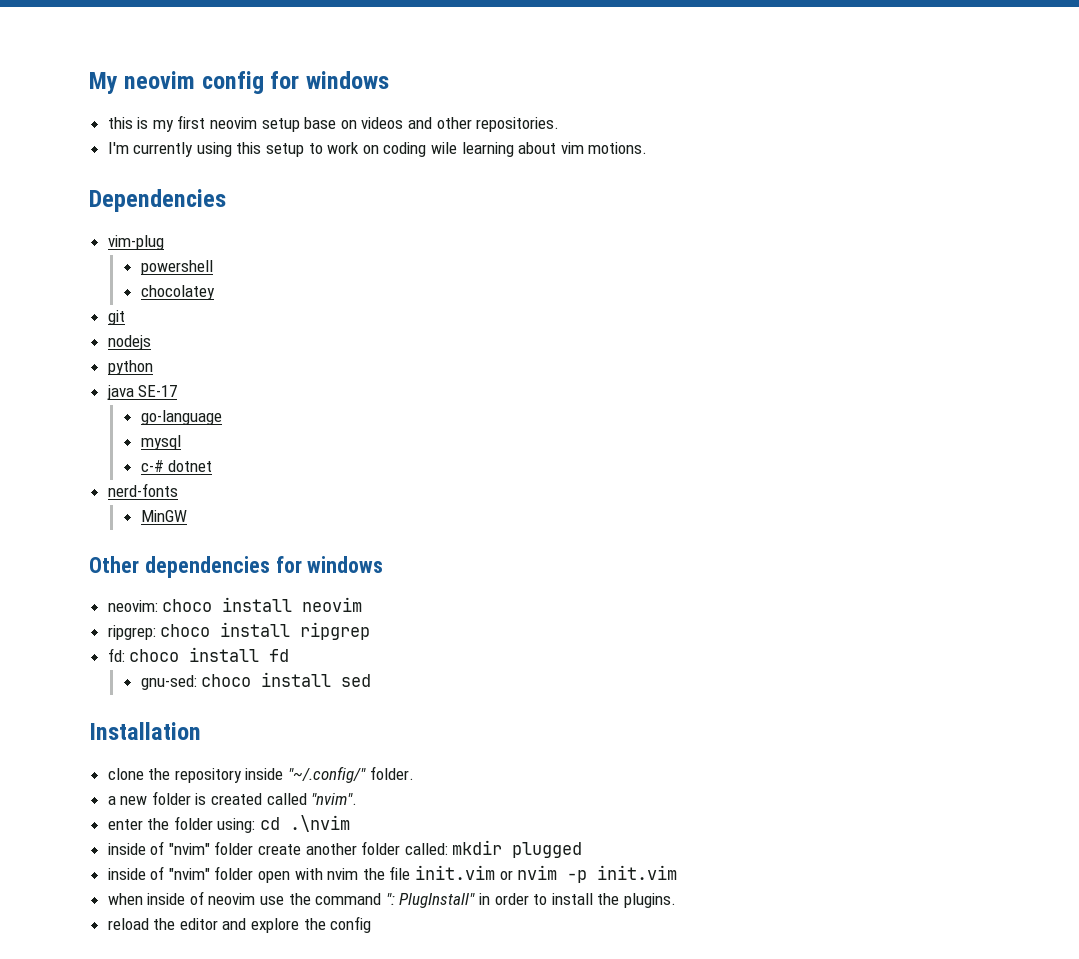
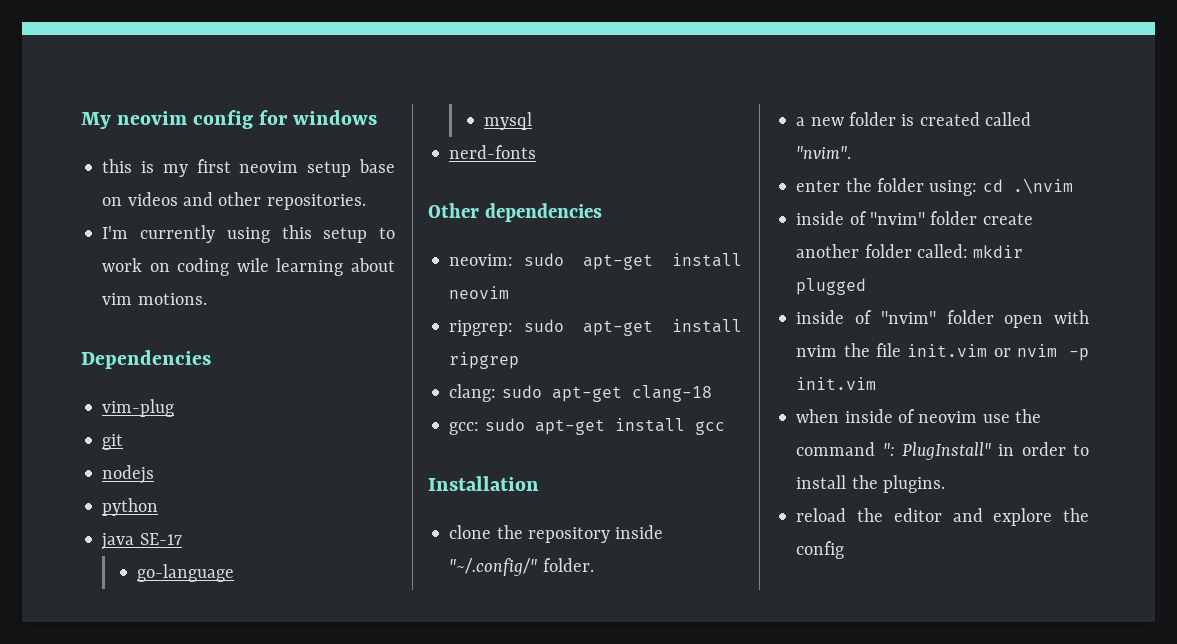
- powershell
- chocolatey
- c-# dotnet
- MinGW
- Other dependencies for windows
+ Other dependencies
- neovim: choco install neovim
+ neovim: sudo apt-get install neovim
- ripgrep: choco install ripgrep
+ ripgrep: sudo apt-get install ripgrep
- fd: choco install fd
- gnu-sed: choco install sed
+ clang: sudo apt-get clang-18
+ gcc: sudo apt-get install gcc

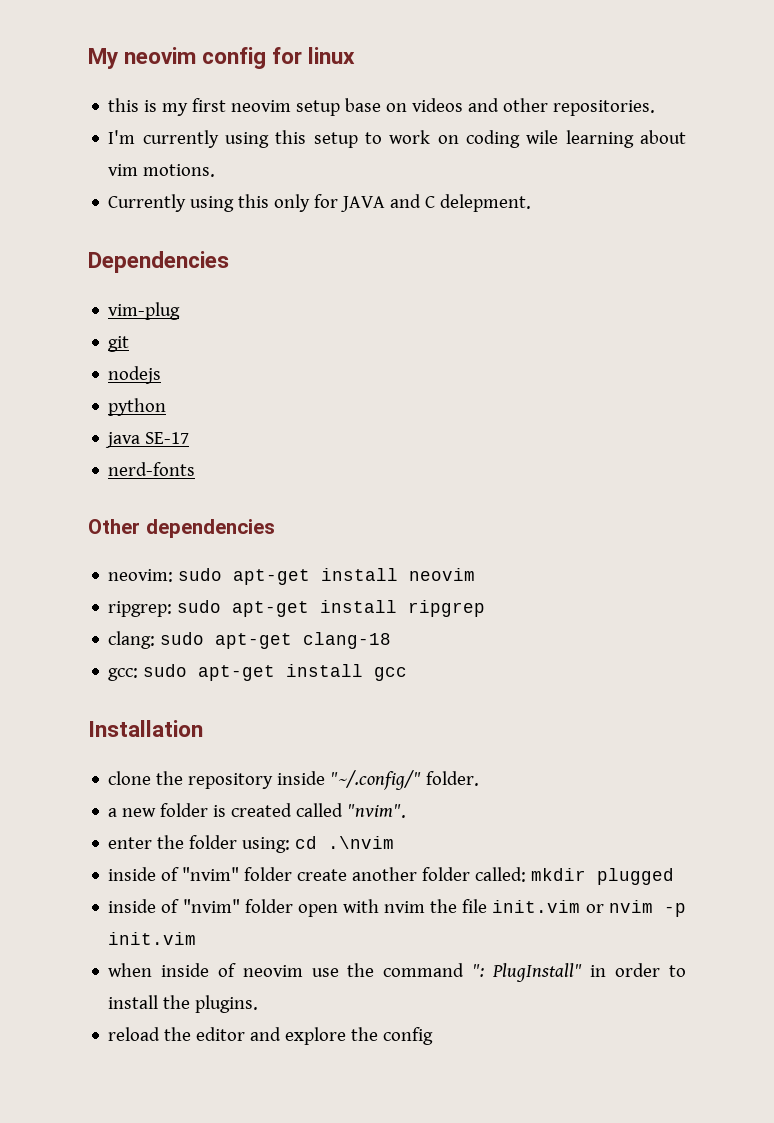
- My neovim config for windows
+ My neovim config for linux
+ Currently using this only for JAVA and C delepment.
- go-language
- mysql

